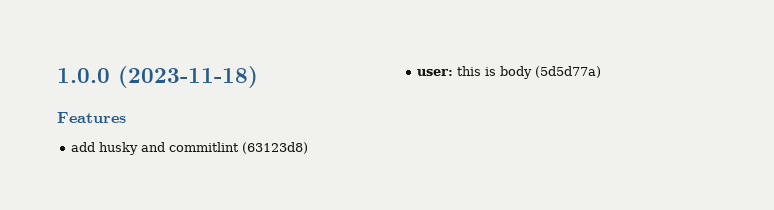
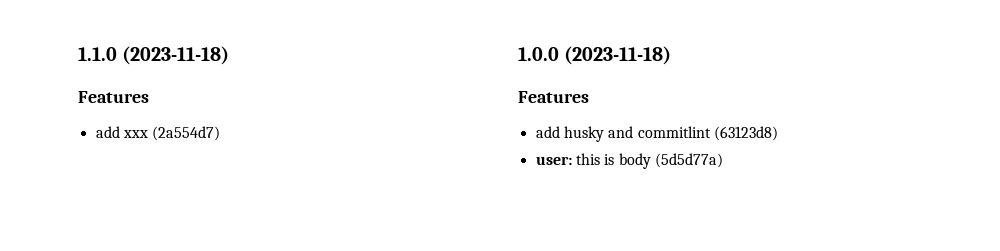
+ 1.1.0 (2023-11-18)
+ Features
+ add xxx (2a554d7)

